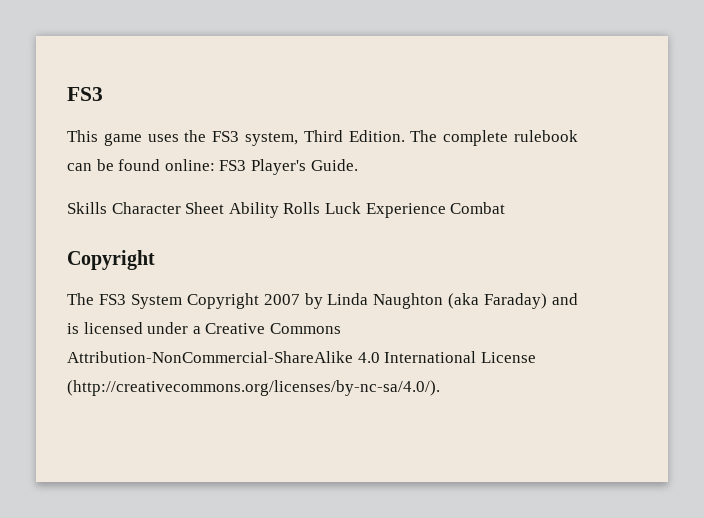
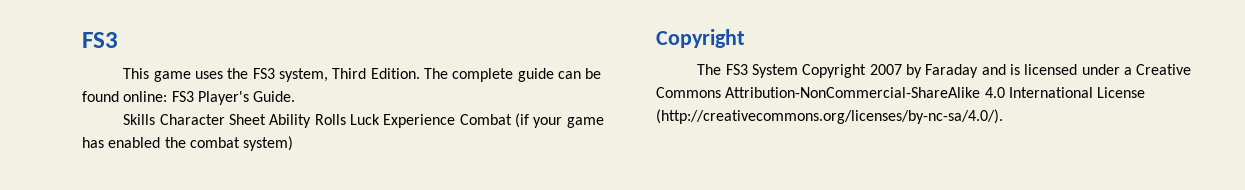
- The complete rulebook can be found online: FS3 Player's Guide.
+ The complete guide can be found online: FS3 Player's Guide.
- Skills Character Sheet Ability Rolls Luck Experience Combat
+ Skills Character Sheet Ability Rolls Luck Experience Combat (if your game has enabled the combat system)
- The FS3 System Copyright 2007 by Linda Naughton (aka Faraday) and is licensed under a Creative Commons Attribution-NonCommercial-ShareAlike 4.0 International License (http://creativecommons.org/licenses/by-nc-sa/4.0/).
+ The FS3 System Copyright 2007 by Faraday and is licensed under a Creative Commons Attribution-NonCommercial-ShareAlike 4.0 International License (http://creativecommons.org/licenses/by-nc-sa/4.0/).

